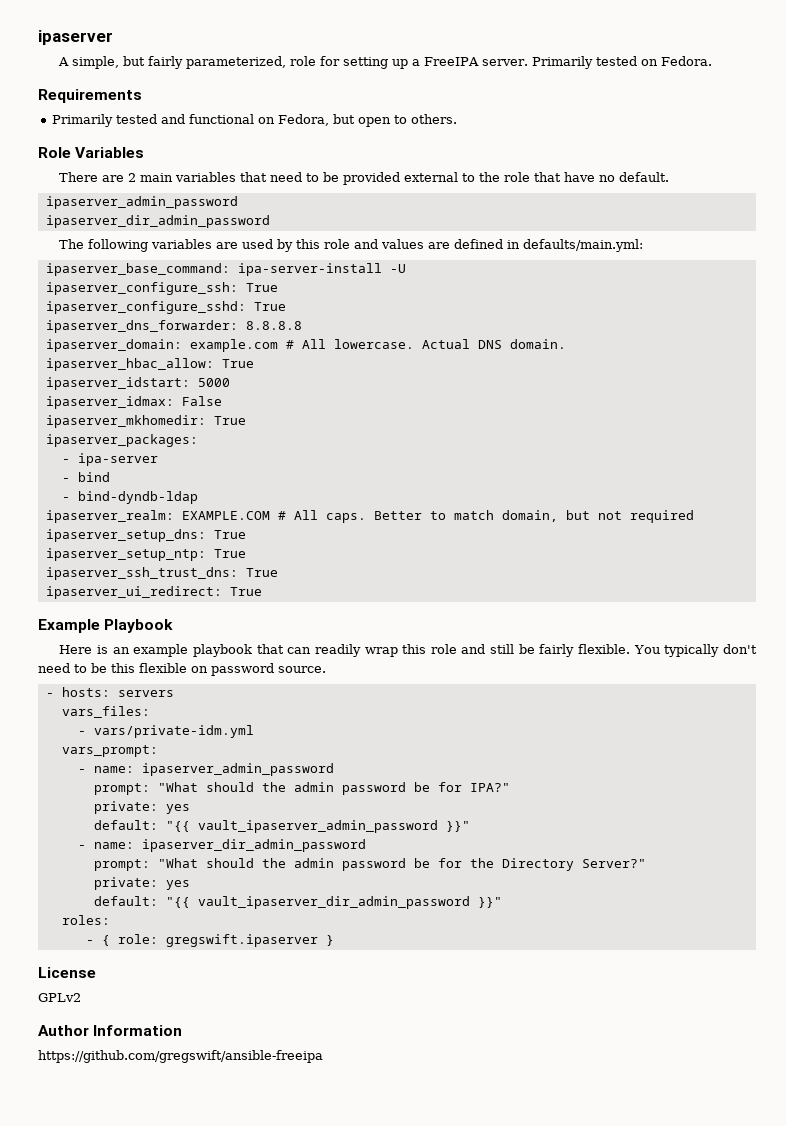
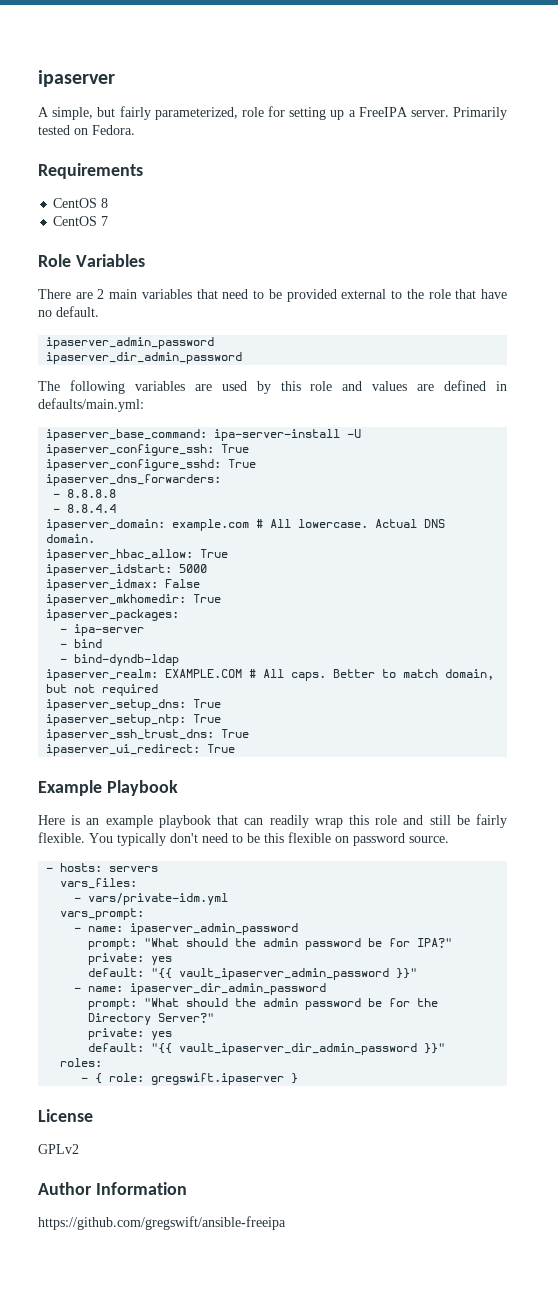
- Primarily tested and functional on Fedora, but open to others.
+ CentOS 8
+ CentOS 7
- ipaserver_dns_forwarder: 8.8.8.8
+ ipaserver_dns_forwarders:
+ - 8.8.8.8
+ - 8.8.4.4

